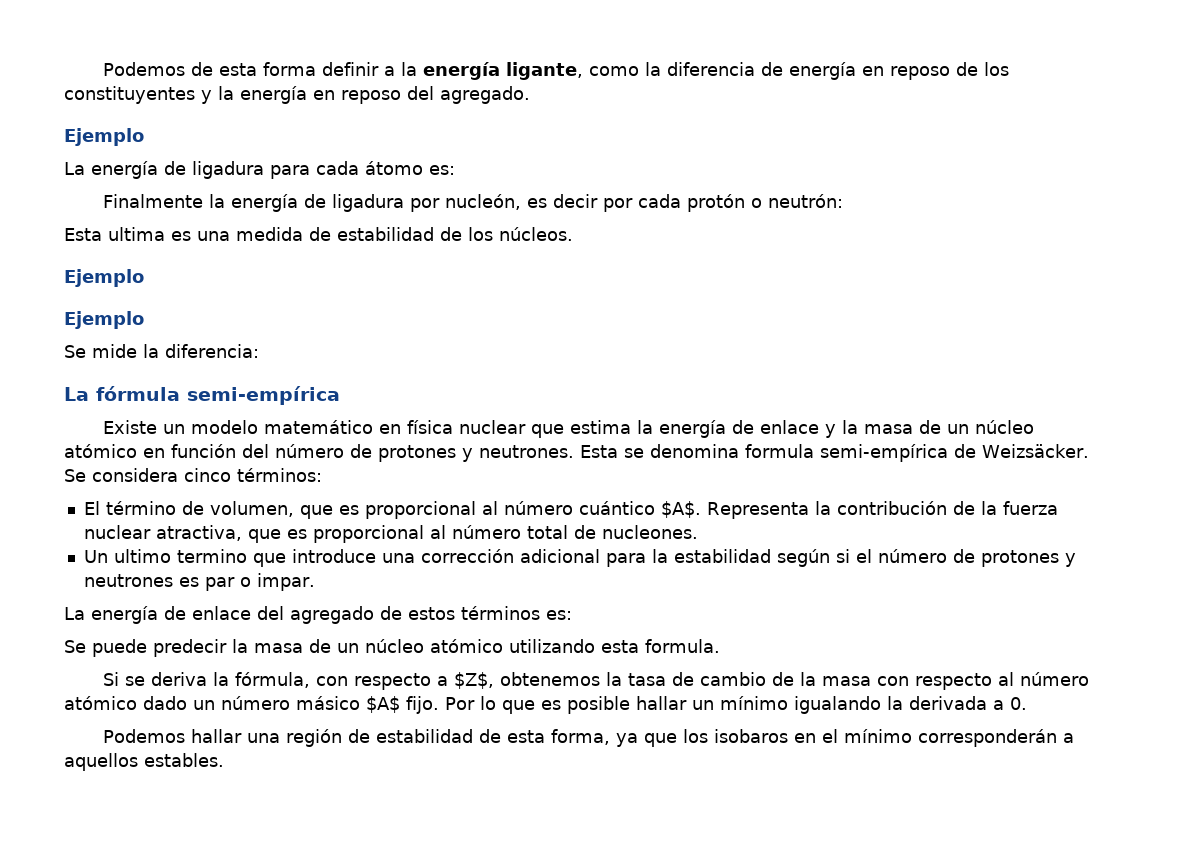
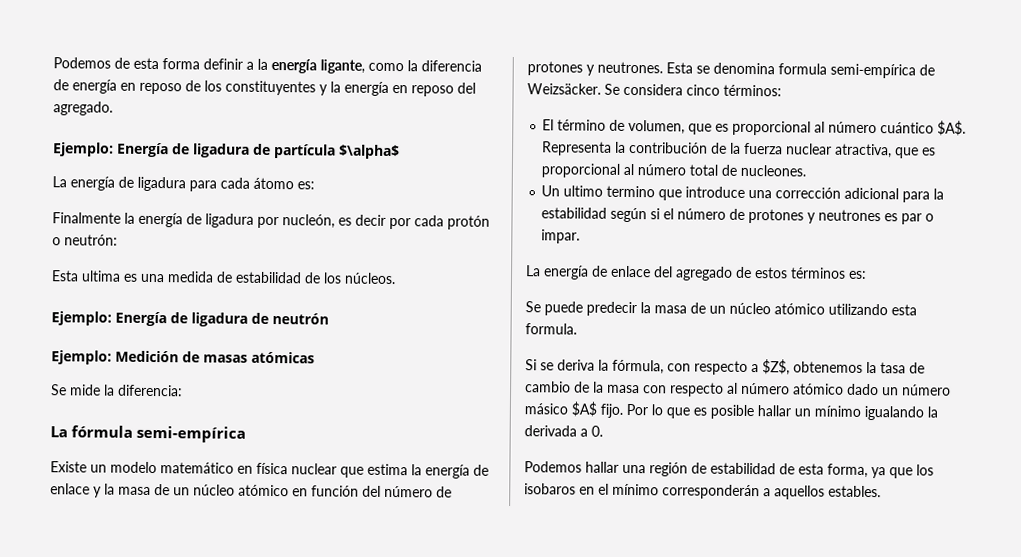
  Podemos de esta forma definir a la energía ligante, como la diferencia de energía en reposo de los constituyentes y la energía en reposo del agregado.
- Ejemplo
+ Ejemplo: Energía de ligadura de partícula $\alpha$
  Esta ultima es una medida de estabilidad de los núcleos.
- Ejemplo
- Ejemplo
+ Ejemplo: Energía de ligadura de neutrón
+ Ejemplo: Medición de masas atómicas

